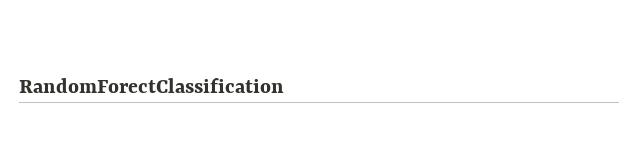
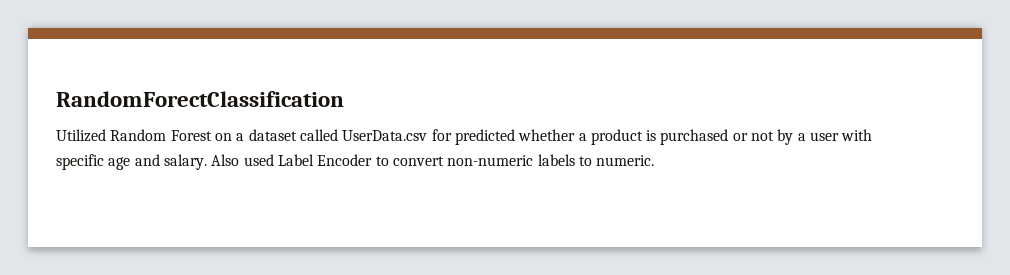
+ Utilized Random Forest on a dataset called UserData.csv for predicted whether a product is purchased or not by a user with specific age and salary. Also used Label Encoder to convert non-numeric labels to numeric.

